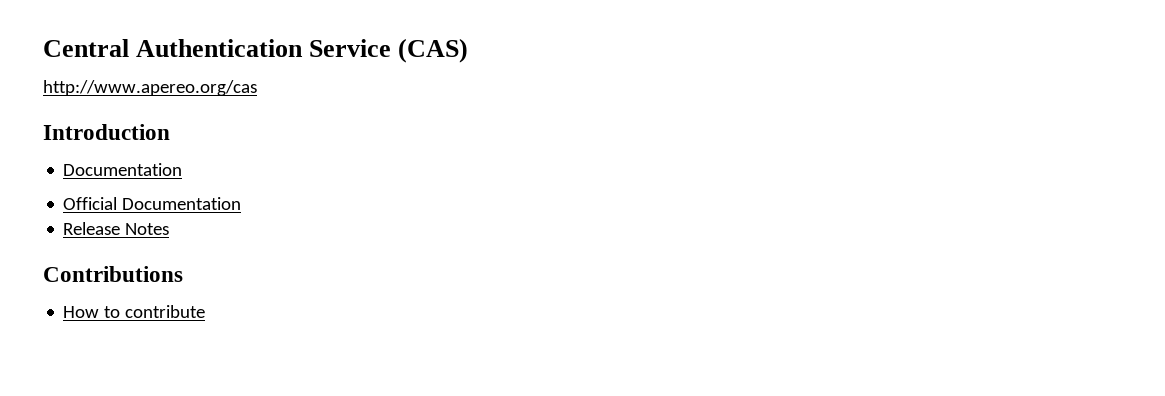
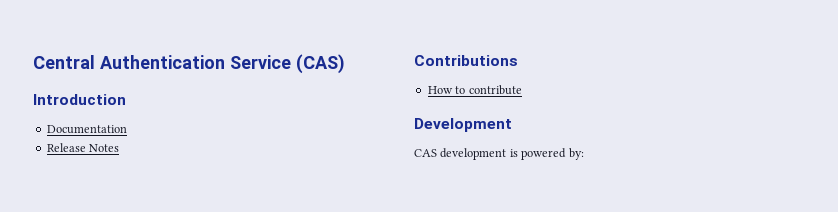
- http://www.apereo.org/cas
- Official Documentation
+ Development
+ CAS development is powered by:

